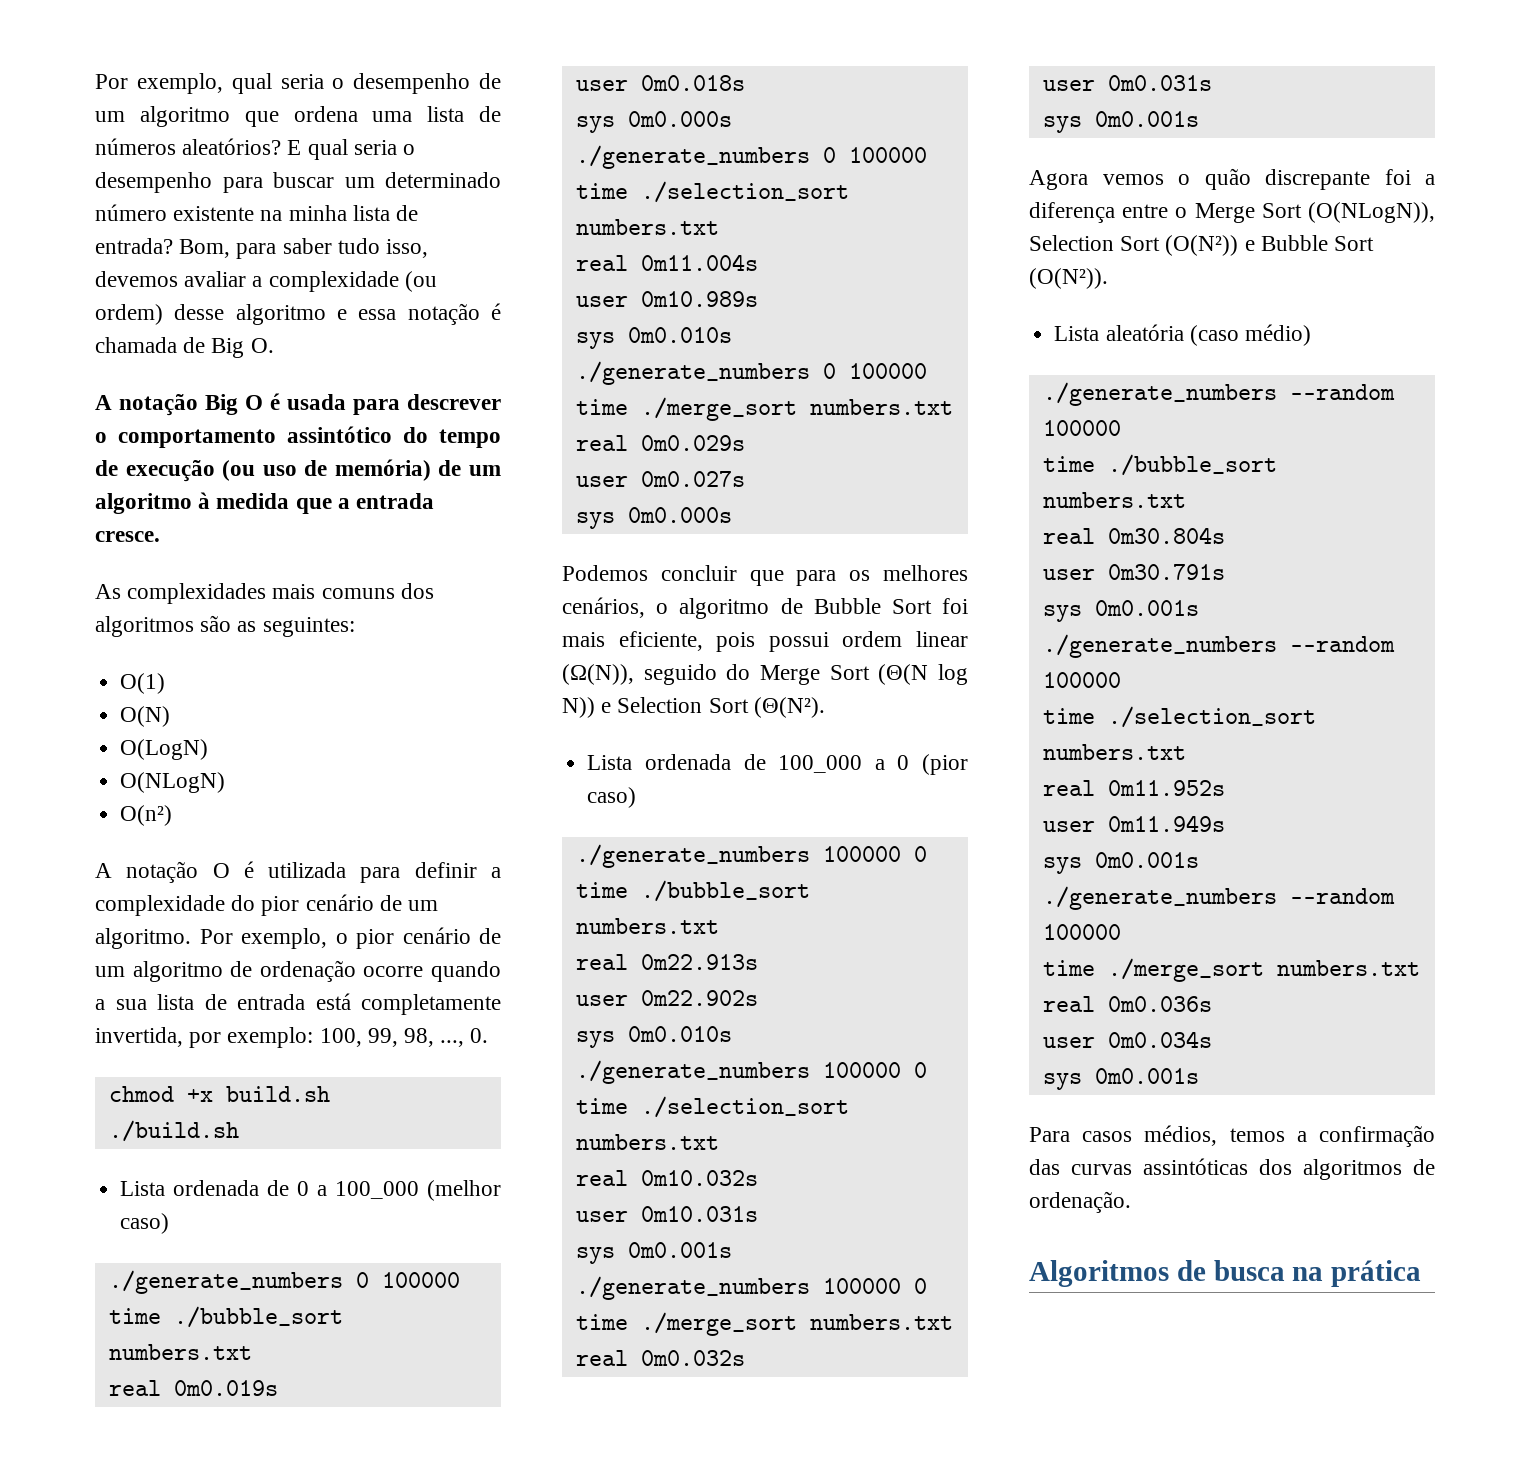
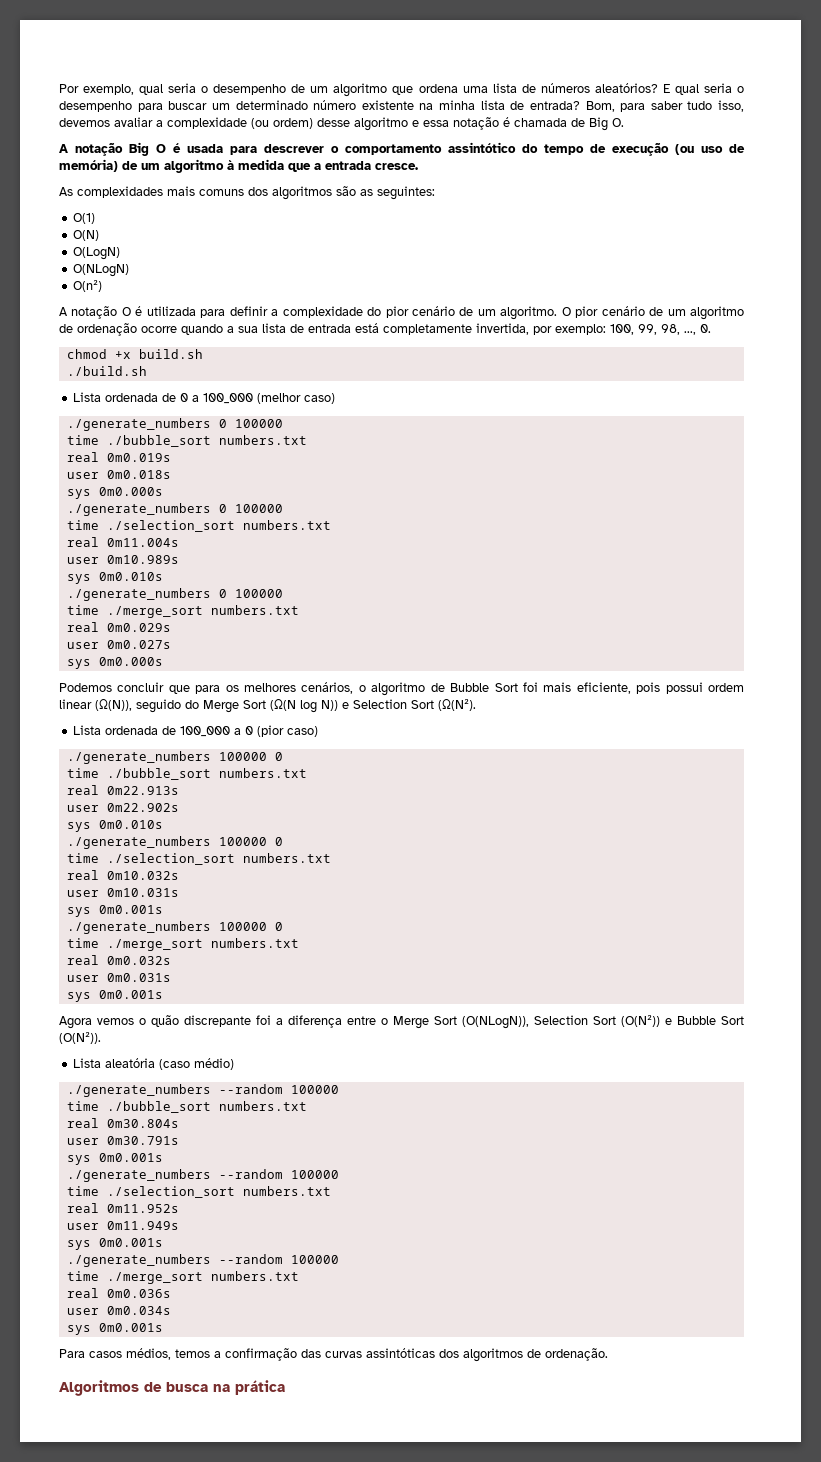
- Por exemplo, o pior cenário de um algoritmo de ordenação ocorre quando a sua lista de entrada está completamente invertida, por exemplo: 100, 99, 98, ..., 0.
+ O pior cenário de um algoritmo de ordenação ocorre quando a sua lista de entrada está completamente invertida, por exemplo: 100, 99, 98, ..., 0.
- Podemos concluir que para os melhores cenários, o algoritmo de Bubble Sort foi mais eficiente, pois possui ordem linear (Ω(N)), seguido do Merge Sort (Θ(N log N)) e Selection Sort (Θ(N²).
+ Podemos concluir que para os melhores cenários, o algoritmo de Bubble Sort foi mais eficiente, pois possui ordem linear (Ω(N)), seguido do Merge Sort (Ω(N log N)) e Selection Sort (Ω(N²).

